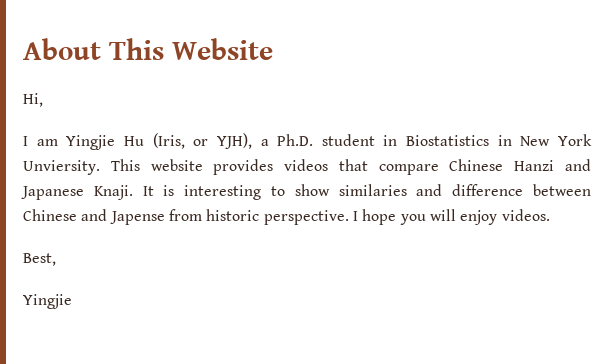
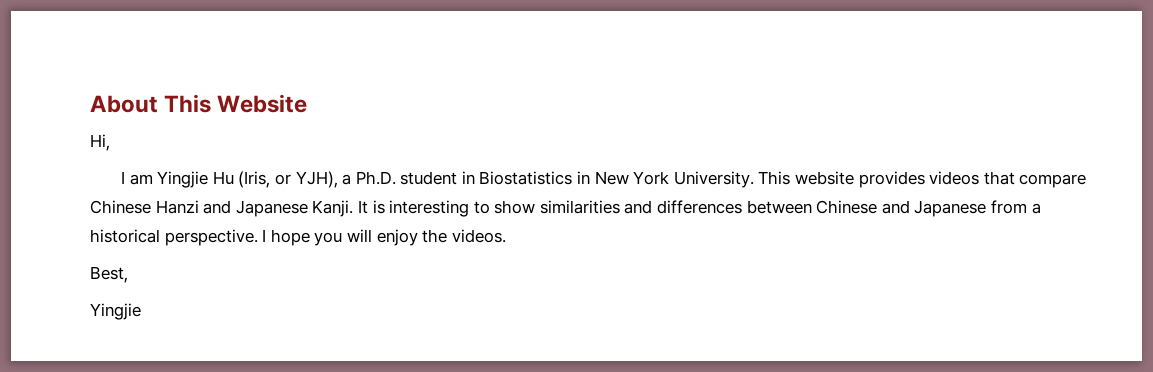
- I am Yingjie Hu (Iris, or YJH), a Ph.D. student in Biostatistics in New York Unviersity.
+ I am Yingjie Hu (Iris, or YJH), a Ph.D. student in Biostatistics in New York University.
- This website provides videos that compare Chinese Hanzi and Japanese Knaji.
+ This website provides videos that compare Chinese Hanzi and Japanese Kanji.
- It is interesting to show similaries and difference between Chinese and Japense from historic perspective.
+ It is interesting to show similarities and differences between Chinese and Japanese from a historical perspective.
- I hope you will enjoy videos.
+ I hope you will enjoy the videos.

